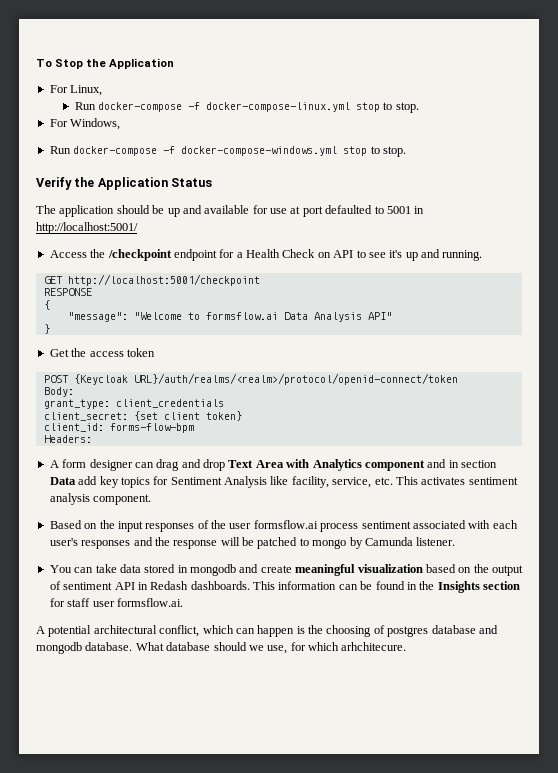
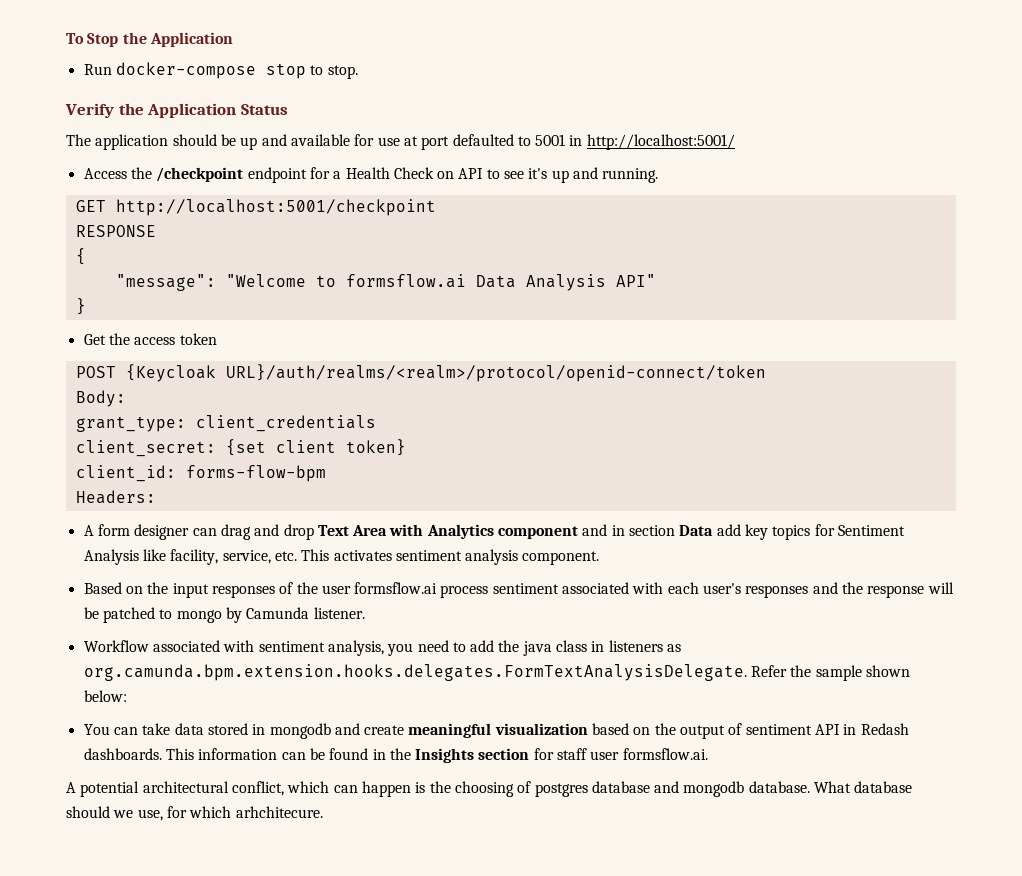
- For Linux,
- Run docker-compose -f docker-compose-linux.yml stop to stop.
- For Windows,
- Run docker-compose -f docker-compose-windows.yml stop to stop.
+ Run docker-compose stop to stop.
+ Workflow associated with sentiment analysis, you need to add the java class in listeners as org.camunda.bpm.extension.hooks.delegates.FormTextAnalysisDelegate. Refer the sample shown below:

